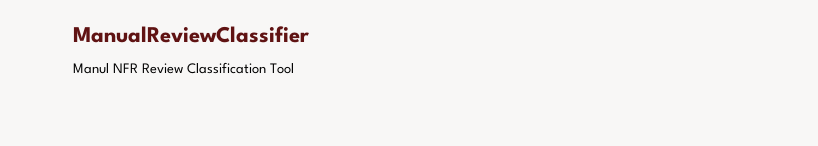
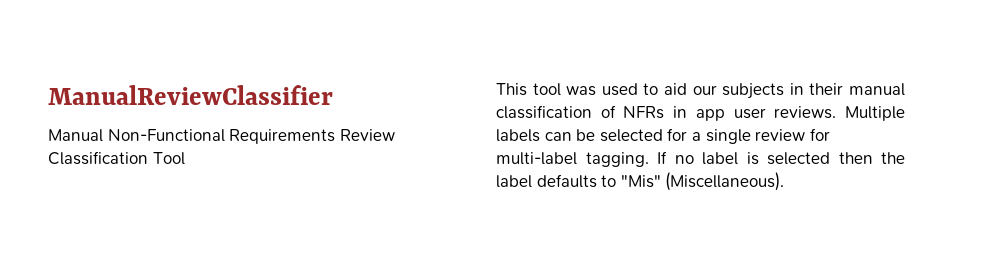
- Manul NFR Review Classification Tool
+ Manual Non-Functional Requirements Review Classification Tool
+ This tool was used to aid our subjects in their manual classification of NFRs in app user reviews. Multiple labels can be selected for a single review for multi-label tagging. If no label is selected then the label defaults to "Mis" (Miscellaneous).

